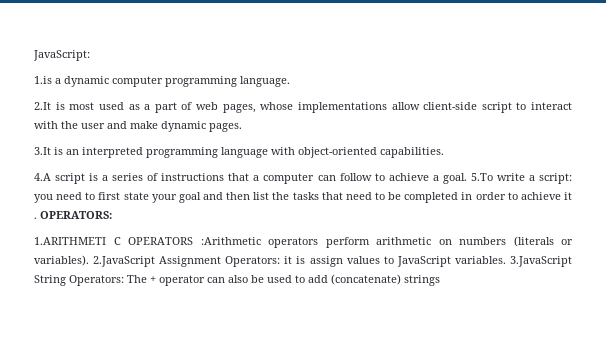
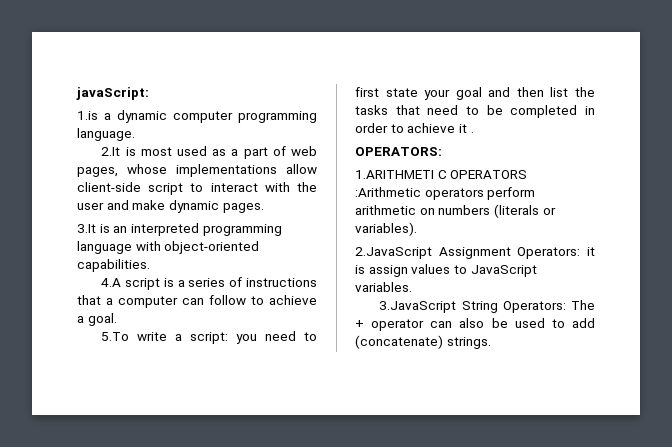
- JavaScript:
+ javaScript:
- 4.A script is a series of instructions that a computer can follow to achieve a goal. 5.To write a script: you need to first state your goal and then list the tasks that need to be completed in order to achieve it . OPERATORS:
+ 4.A script is a series of instructions that a computer can follow to achieve a goal.
+ 5.To write a script: you need to first state your goal and then list the tasks that need to be completed in order to achieve it .
+ OPERATORS:
- 1.ARITHMETI C OPERATORS :Arithmetic operators perform arithmetic on numbers (literals or variables). 2.JavaScript Assignment Operators: it is assign values to JavaScript variables. 3.JavaScript String Operators: The + operator can also be used to add (concatenate) strings
+ 1.ARITHMETI C OPERATORS :Arithmetic operators perform arithmetic on numbers (literals or variables).
+ 2.JavaScript Assignment Operators: it is assign values to JavaScript variables.
+ 3.JavaScript String Operators: The + operator can also be used to add (concatenate) strings.

